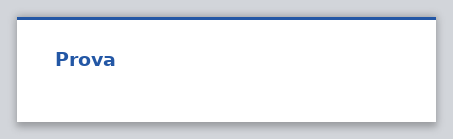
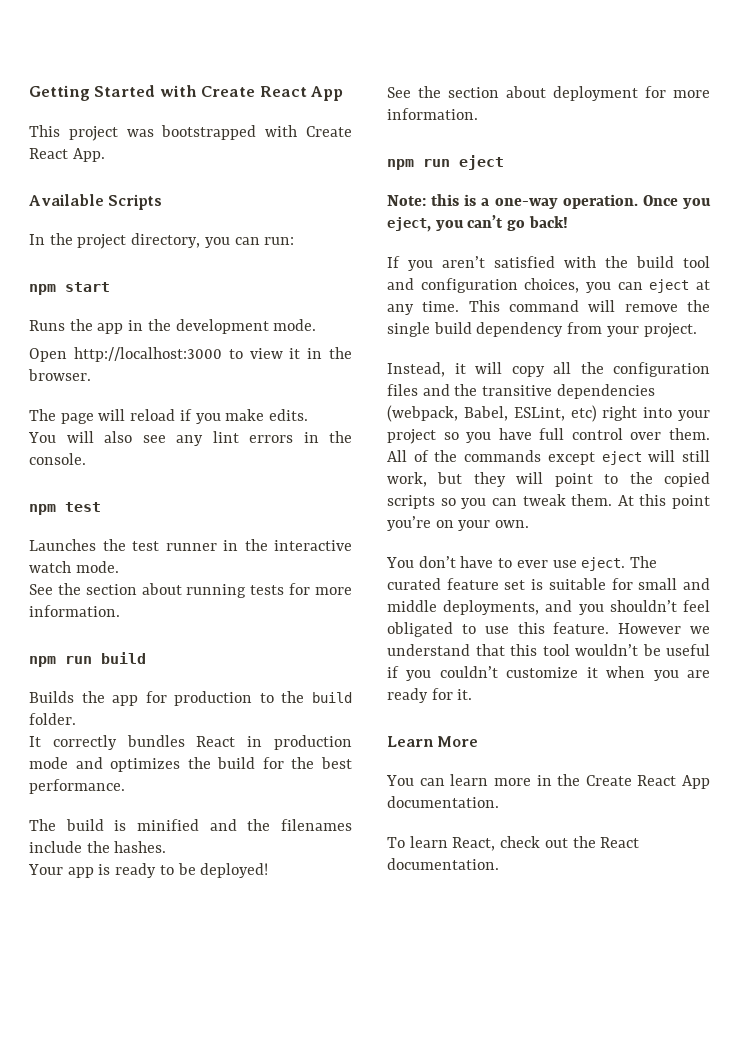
- Prova
+ Getting Started with Create React App
+ This project was bootstrapped with Create React App.
+ Available Scripts
+ In the project directory, you can run:
+ npm start
+ Runs the app in the development mode.
+ Open http://localhost:3000 to view it in the browser.
+ The page will reload if you make edits.
+ You will also see any lint errors in the console.
+ npm test
+ Launches the test runner in the interactive watch mode.
+ See the section about running tests for more information.
+ npm run build
+ Builds the app for production to the build folder.
+ It correctly bundles React in production mode and optimizes the build for the best performance.
+ The build is minified and the filenames include the hashes.
+ Your app is ready to be deployed!
+ See the section about deployment for more information.
+ npm run eject
+ Note: this is a one-way operation. Once you eject, you can’t go back!
+ If you aren’t satisfied with the build tool and configuration choices, you can eject at any time. This command will remove the single build dependency from your project.
+ Instead, it will copy all the configuration files and the transitive dependencies (webpack, Babel, ESLint, etc) right into your project so you have full control over them. All of the commands except eject will still work, but they will point to the copied scripts so you can tweak them. At this point you’re on your own.
+ You don’t have to ever use eject. The curated feature set is suitable for small and middle deployments, and you shouldn’t feel obligated to use this feature. However we understand that this tool wouldn’t be useful if you couldn’t customize it when you are ready for it.
+ Learn More
+ You can learn more in the Create React App documentation.
+ To learn React, check out the React documentation.

